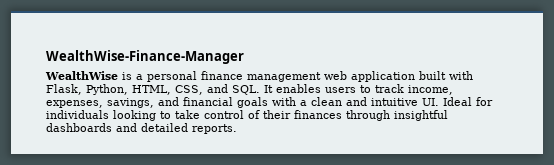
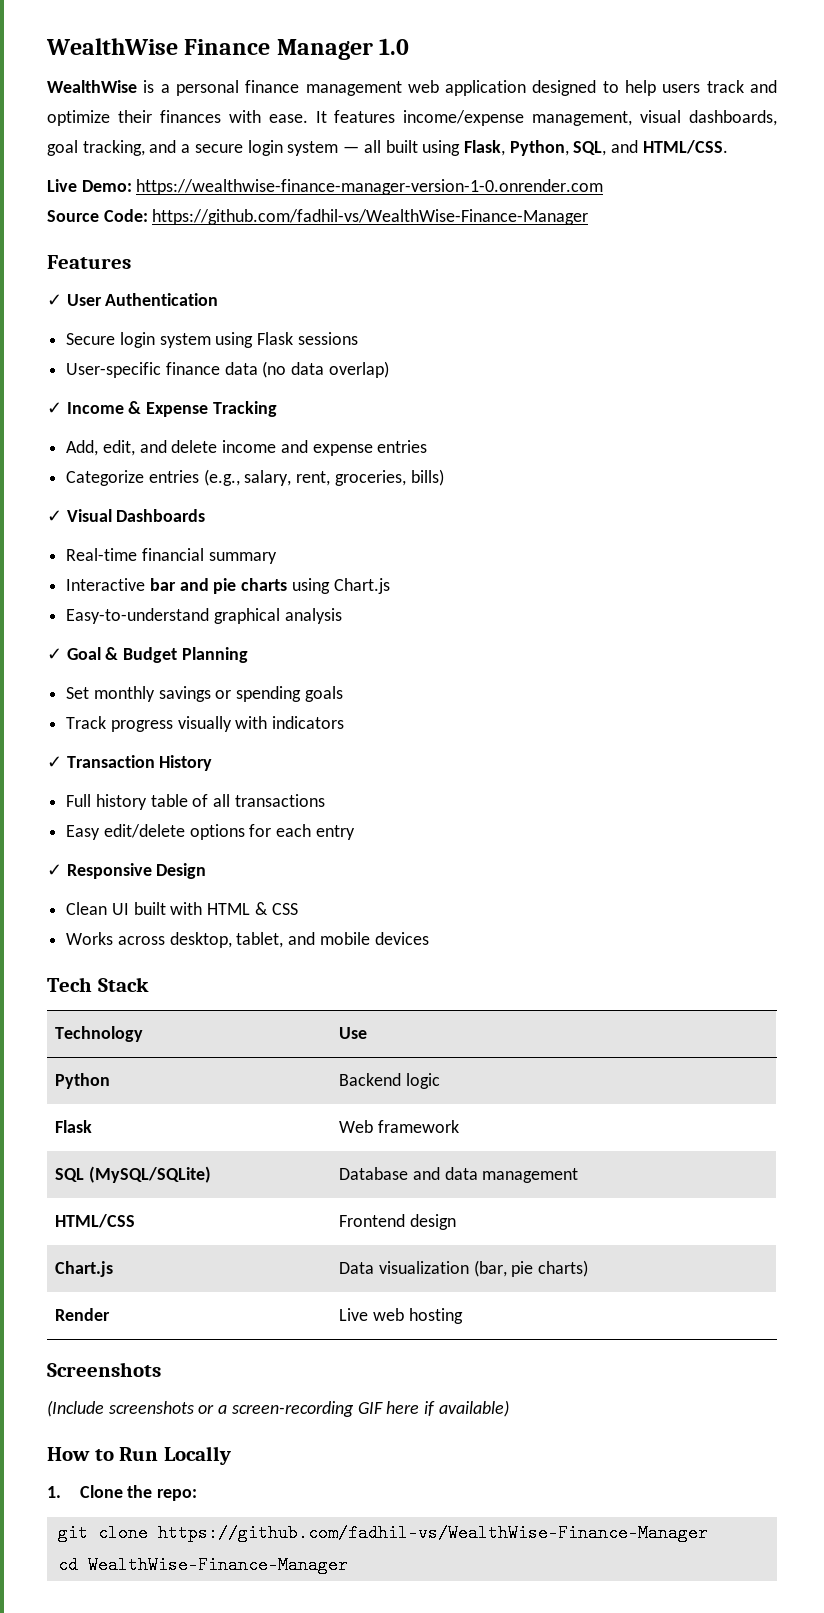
- WealthWise-Finance-Manager
+ WealthWise Finance Manager 1.0
- WealthWise is a personal finance management web application built with Flask, Python, HTML, CSS, and SQL. It enables users to track income, expenses, savings, and financial goals with a clean and intuitive UI. Ideal for individuals looking to take control of their finances through insightful dashboards and detailed reports.
+ WealthWise is a personal finance management web application designed to help users track and optimize their finances with ease. It features income/expense management, visual dashboards, goal tracking, and a secure login system — all built using Flask, Python, SQL, and HTML/CSS.
+ Live Demo: https://wealthwise-finance-manager-version-1-0.onrender.com
+ Source Code: https://github.com/fadhil-vs/WealthWise-Finance-Manager
+ Features
+ ✓ User Authentication
+ Secure login system using Flask sessions
+ User-specific finance data (no data overlap)
+ ✓ Income & Expense Tracking
+ Add, edit, and delete income and expense entries
+ Categorize entries (e.g., salary, rent, groceries, bills)
+ ✓ Visual Dashboards
+ Real-time financial summary
+ Interactive bar and pie charts using Chart.js
+ Easy-to-understand graphical analysis
+ ✓ Goal & Budget Planning
+ Set monthly savings or spending goals
+ Track progress visually with indicators
+ ✓ Transaction History
+ Full history table of all transactions
+ Easy edit/delete options for each entry
+ ✓ Responsive Design
+ Clean UI built with HTML & CSS
+ Works across desktop, tablet, and mobile devices
+ Tech Stack
+ Technology | Use
+ Python | Backend logic
+ Flask | Web framework
+ SQL (MySQL/SQLite) | Database and data management
+ HTML/CSS | Frontend design
+ Chart.js | Data visualization (bar, pie charts)
+ Render | Live web hosting
+ Screenshots
+ (Include screenshots or a screen-recording GIF here if available)
+ How to Run Locally
+ 1. Clone the repo:
+ git clone https://github.com/fadhil-vs/WealthWise-Finance-Manager
+ cd WealthWise-Finance-Manager

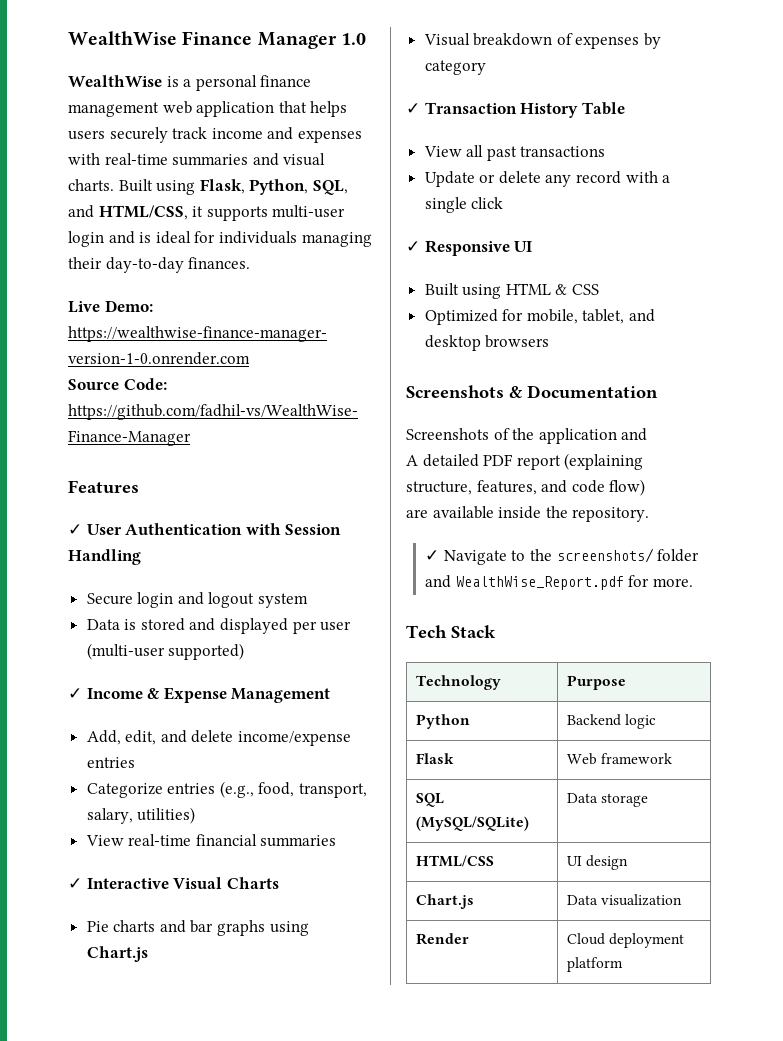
- WealthWise is a personal finance management web application designed to help users track and optimize their finances with ease. It features income/expense management, visual dashboards, goal tracking, and a secure login system — all built using Flask, Python, SQL, and HTML/CSS.
+ WealthWise is a personal finance management web application that helps users securely track income and expenses with real-time summaries and visual charts. Built using Flask, Python, SQL, and HTML/CSS, it supports multi-user login and is ideal for individuals managing their day-to-day finances.
- ✓ User Authentication
+ ✓ User Authentication with Session Handling
- Secure login system using Flask sessions
- User-specific finance data (no data overlap)
+ Secure login and logout system
+ Data is stored and displayed per user (multi-user supported)
- ✓ Income & Expense Tracking
+ ✓ Income & Expense Management
- Add, edit, and delete income and expense entries
+ Add, edit, and delete income/expense entries
- Categorize entries (e.g., salary, rent, groceries, bills)
- ✓ Visual Dashboards
- Real-time financial summary
- Interactive bar and pie charts using Chart.js
- Easy-to-understand graphical analysis
- ✓ Goal & Budget Planning
- Set monthly savings or spending goals
- Track progress visually with indicators
- ✓ Transaction History
- Full history table of all transactions
- Easy edit/delete options for each entry
- ✓ Responsive Design
- Clean UI built with HTML & CSS
- Works across desktop, tablet, and mobile devices
+ Categorize entries (e.g., food, transport, salary, utilities)
+ View real-time financial summaries
+ ✓ Interactive Visual Charts
+ Pie charts and bar graphs using Chart.js
+ Visual breakdown of expenses by category
+ ✓ Transaction History Table
+ View all past transactions
+ Update or delete any record with a single click
+ ✓ Responsive UI
+ Built using HTML & CSS
+ Optimized for mobile, tablet, and desktop browsers
+ Screenshots & Documentation
+ Screenshots of the application and
+ A detailed PDF report (explaining structure, features, and code flow)
+ are available inside the repository.
+ ✓ Navigate to the screenshots/ folder and WealthWise_Report.pdf for more.
- Technology | Use
+ Technology | Purpose
- SQL (MySQL/SQLite) | Database and data management
+ SQL (MySQL/SQLite) | Data storage
- HTML/CSS | Frontend design
+ HTML/CSS | UI design
- Chart.js | Data visualization (bar, pie charts)
- Render | Live web hosting
- Screenshots
- (Include screenshots or a screen-recording GIF here if available)
- How to Run Locally
- 1. Clone the repo:
- git clone https://github.com/fadhil-vs/WealthWise-Finance-Manager
- cd WealthWise-Finance-Manager
+ Chart.js | Data visualization
+ Render | Cloud deployment platform

